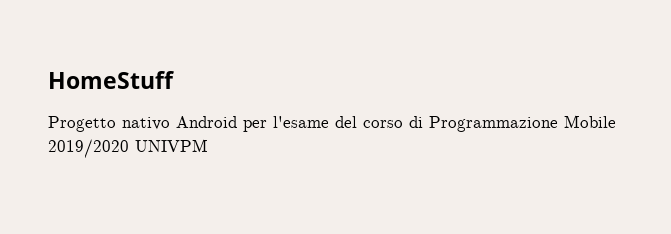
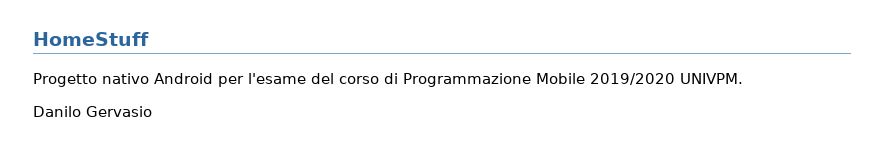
- Progetto nativo Android per l'esame del corso di Programmazione Mobile 2019/2020 UNIVPM
+ Progetto nativo Android per l'esame del corso di Programmazione Mobile 2019/2020 UNIVPM.
+ Danilo Gervasio

